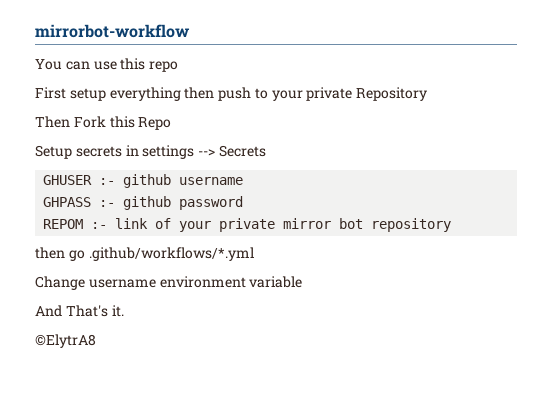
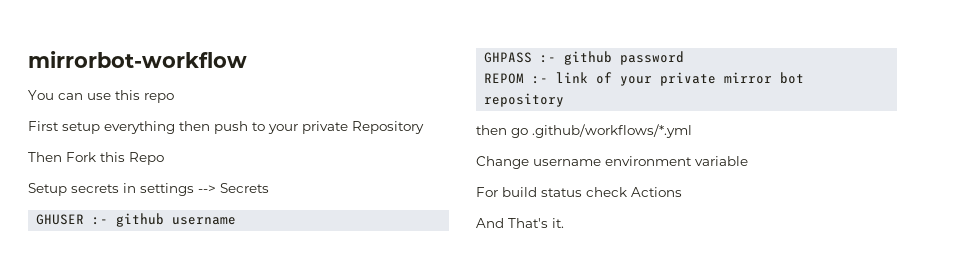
+ For build status check Actions
- ©ElytrA8

